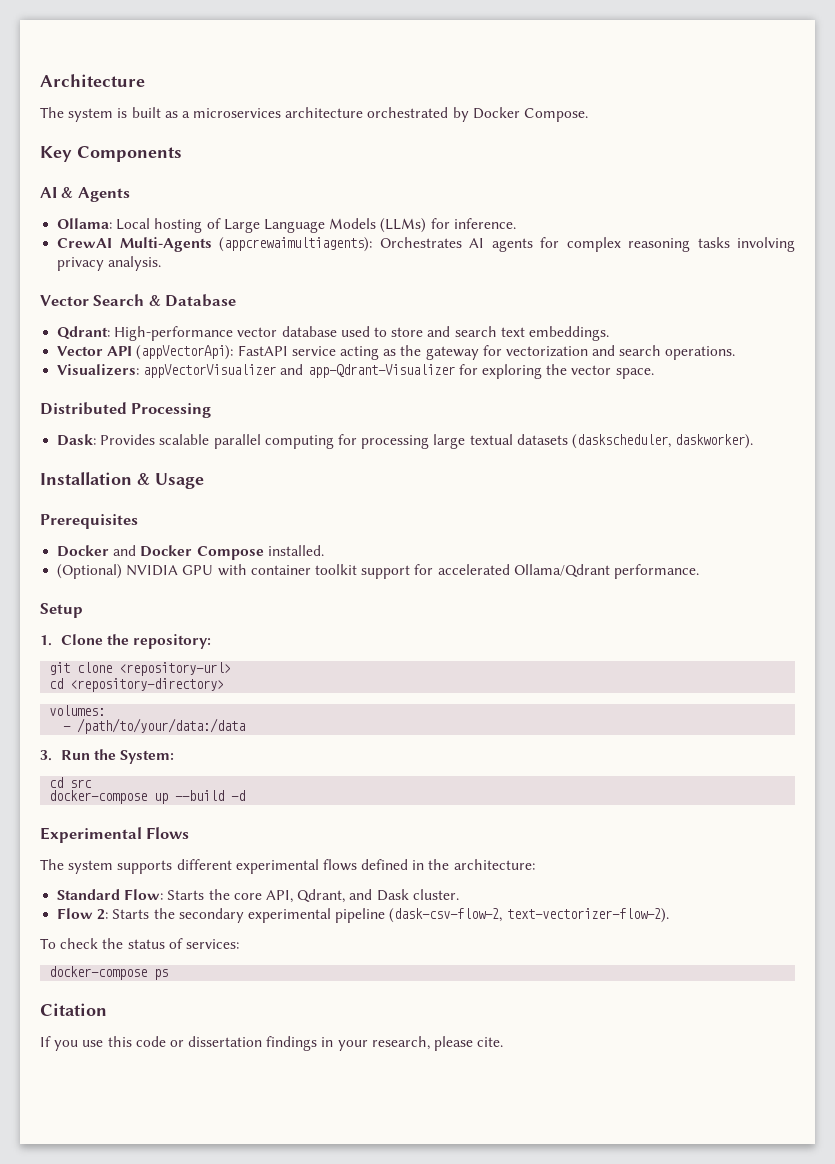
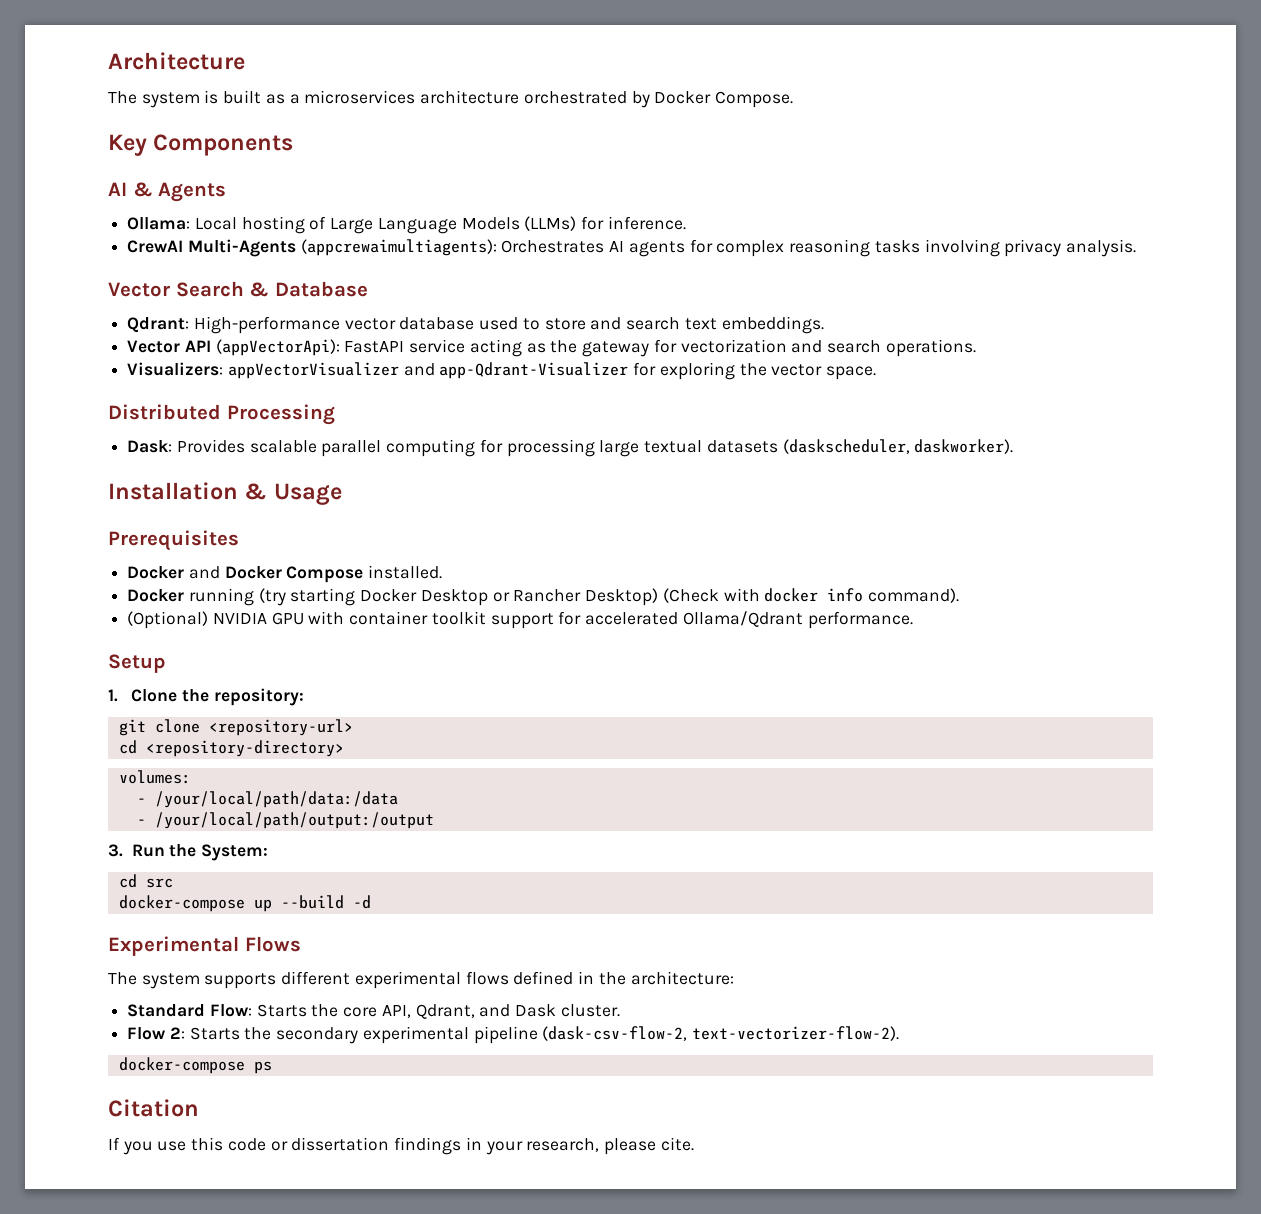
+ Docker running (try starting Docker Desktop or Rancher Desktop) (Check with docker info command).
- - /path/to/your/data:/data
+ - /your/local/path/data:/data
+ - /your/local/path/output:/output
- To check the status of services:

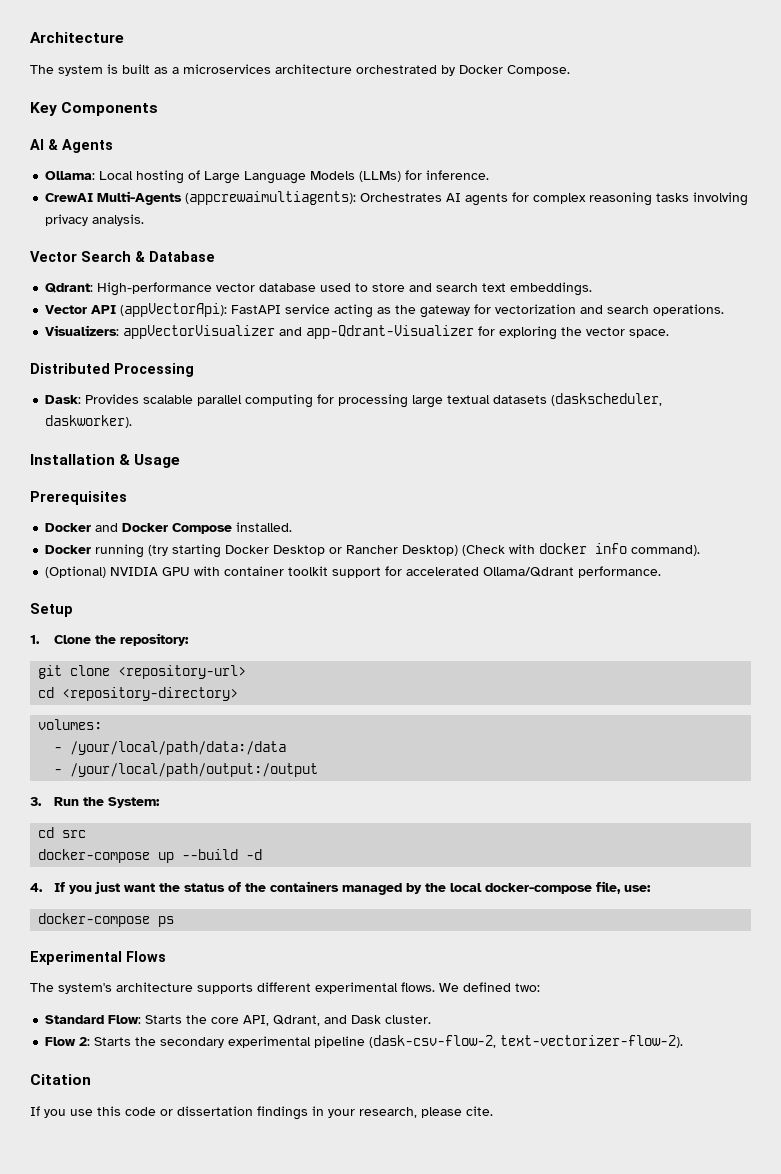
+ 4. If you just want the status of the containers managed by the local docker-compose file, use:
+ docker-compose ps
- The system supports different experimental flows defined in the architecture:
+ The system's architecture supports different experimental flows. We defined two:
- docker-compose ps

